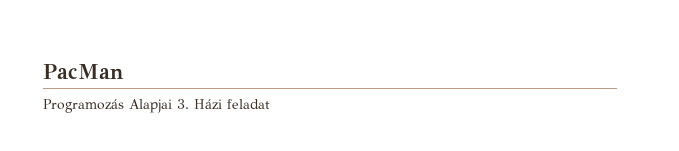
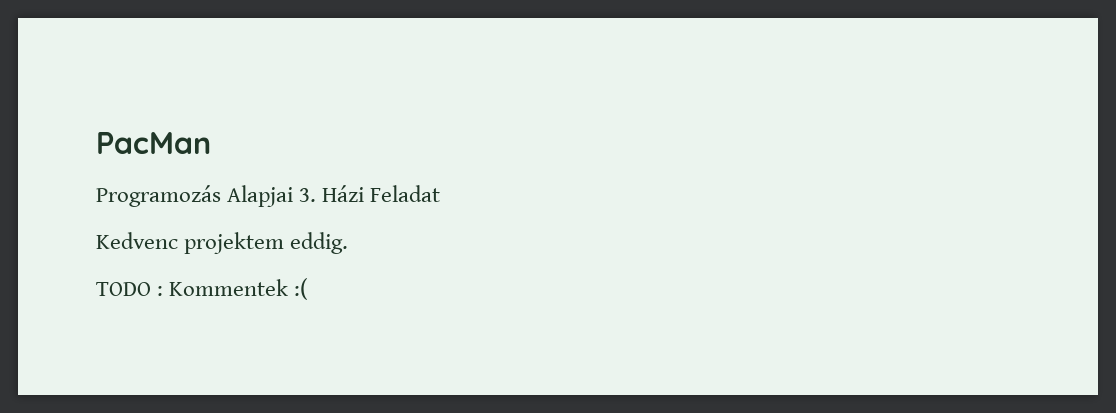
- Programozás Alapjai 3. Házi feladat
+ Programozás Alapjai 3. Házi Feladat
+ Kedvenc projektem eddig.
+ TODO : Kommentek :(

